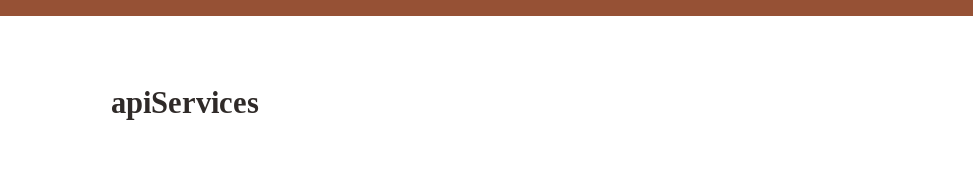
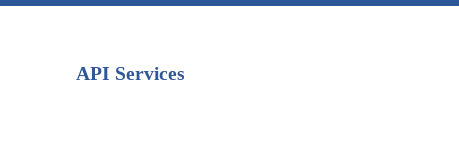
- apiServices
+ API Services

